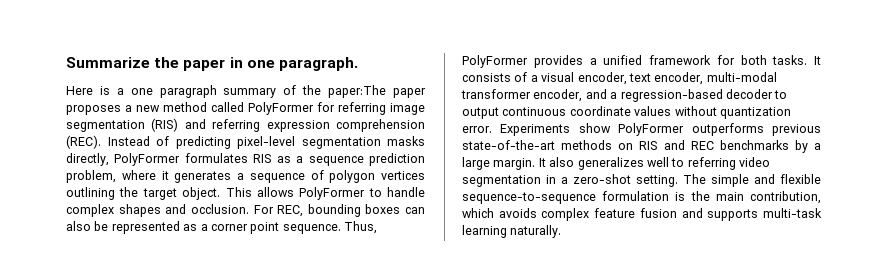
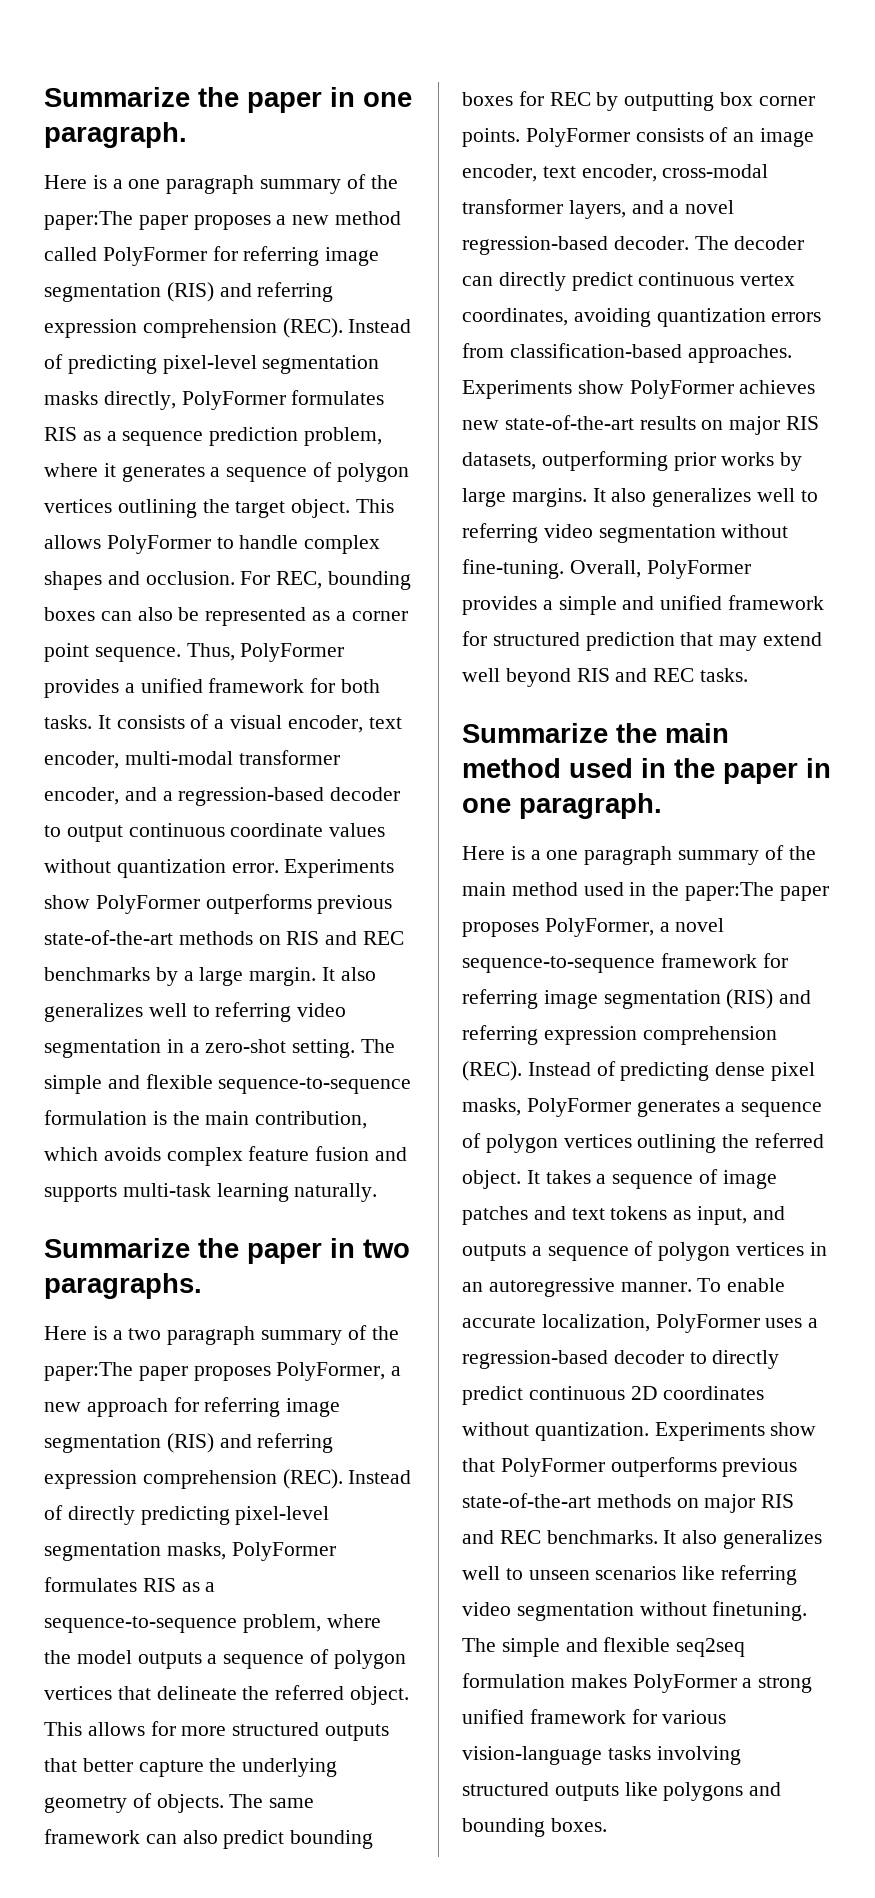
+ Summarize the paper in two paragraphs.
+ Here is a two paragraph summary of the paper:The paper proposes PolyFormer, a new approach for referring image segmentation (RIS) and referring expression comprehension (REC). Instead of directly predicting pixel-level segmentation masks, PolyFormer formulates RIS as a sequence-to-sequence problem, where the model outputs a sequence of polygon vertices that delineate the referred object. This allows for more structured outputs that better capture the underlying geometry of objects. The same framework can also predict bounding boxes for REC by outputting box corner points. PolyFormer consists of an image encoder, text encoder, cross-modal transformer layers, and a novel regression-based decoder. The decoder can directly predict continuous vertex coordinates, avoiding quantization errors from classification-based approaches. Experiments show PolyFormer achieves new state-of-the-art results on major RIS datasets, outperforming prior works by large margins. It also generalizes well to referring video segmentation without fine-tuning. Overall, PolyFormer provides a simple and unified framework for structured prediction that may extend well beyond RIS and REC tasks.
+ Summarize the main method used in the paper in one paragraph.
+ Here is a one paragraph summary of the main method used in the paper:The paper proposes PolyFormer, a novel sequence-to-sequence framework for referring image segmentation (RIS) and referring expression comprehension (REC). Instead of predicting dense pixel masks, PolyFormer generates a sequence of polygon vertices outlining the referred object. It takes a sequence of image patches and text tokens as input, and outputs a sequence of polygon vertices in an autoregressive manner. To enable accurate localization, PolyFormer uses a regression-based decoder to directly predict continuous 2D coordinates without quantization. Experiments show that PolyFormer outperforms previous state-of-the-art methods on major RIS and REC benchmarks. It also generalizes well to unseen scenarios like referring video segmentation without finetuning. The simple and flexible seq2seq formulation makes PolyFormer a strong unified framework for various vision-language tasks involving structured outputs like polygons and bounding boxes.

